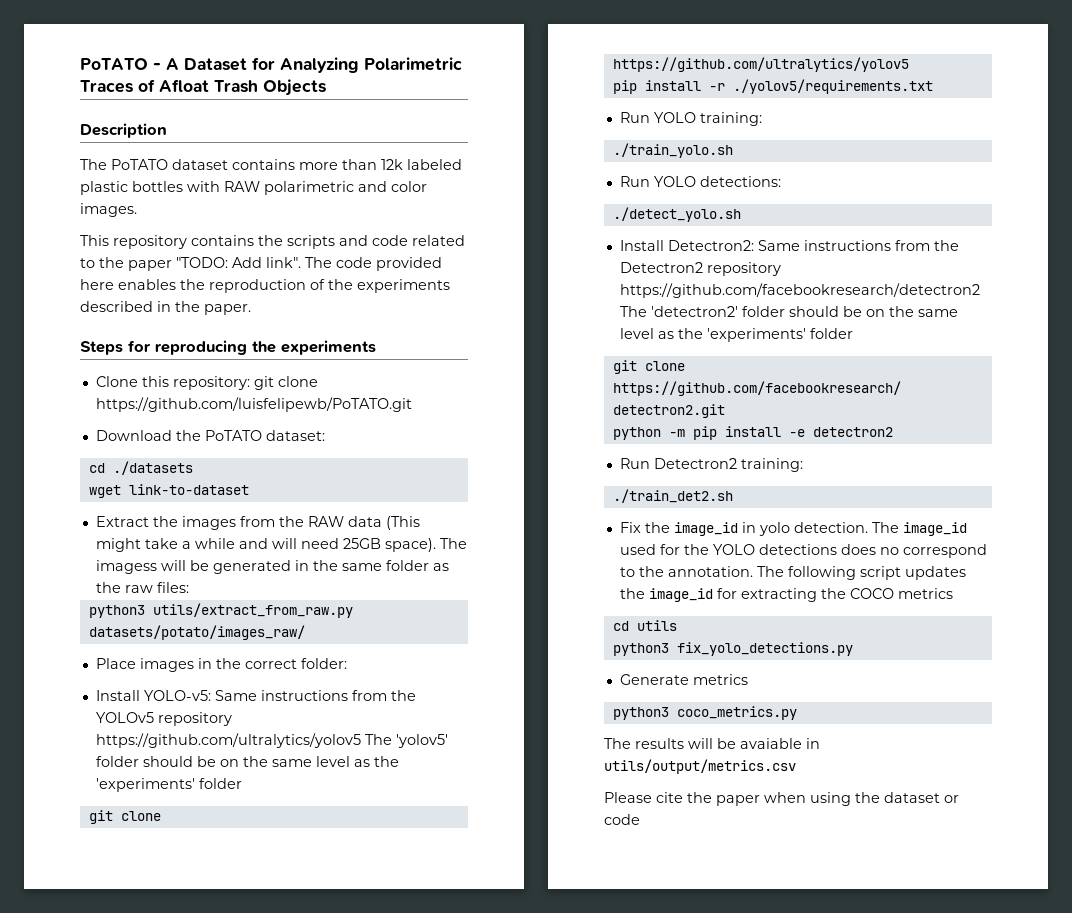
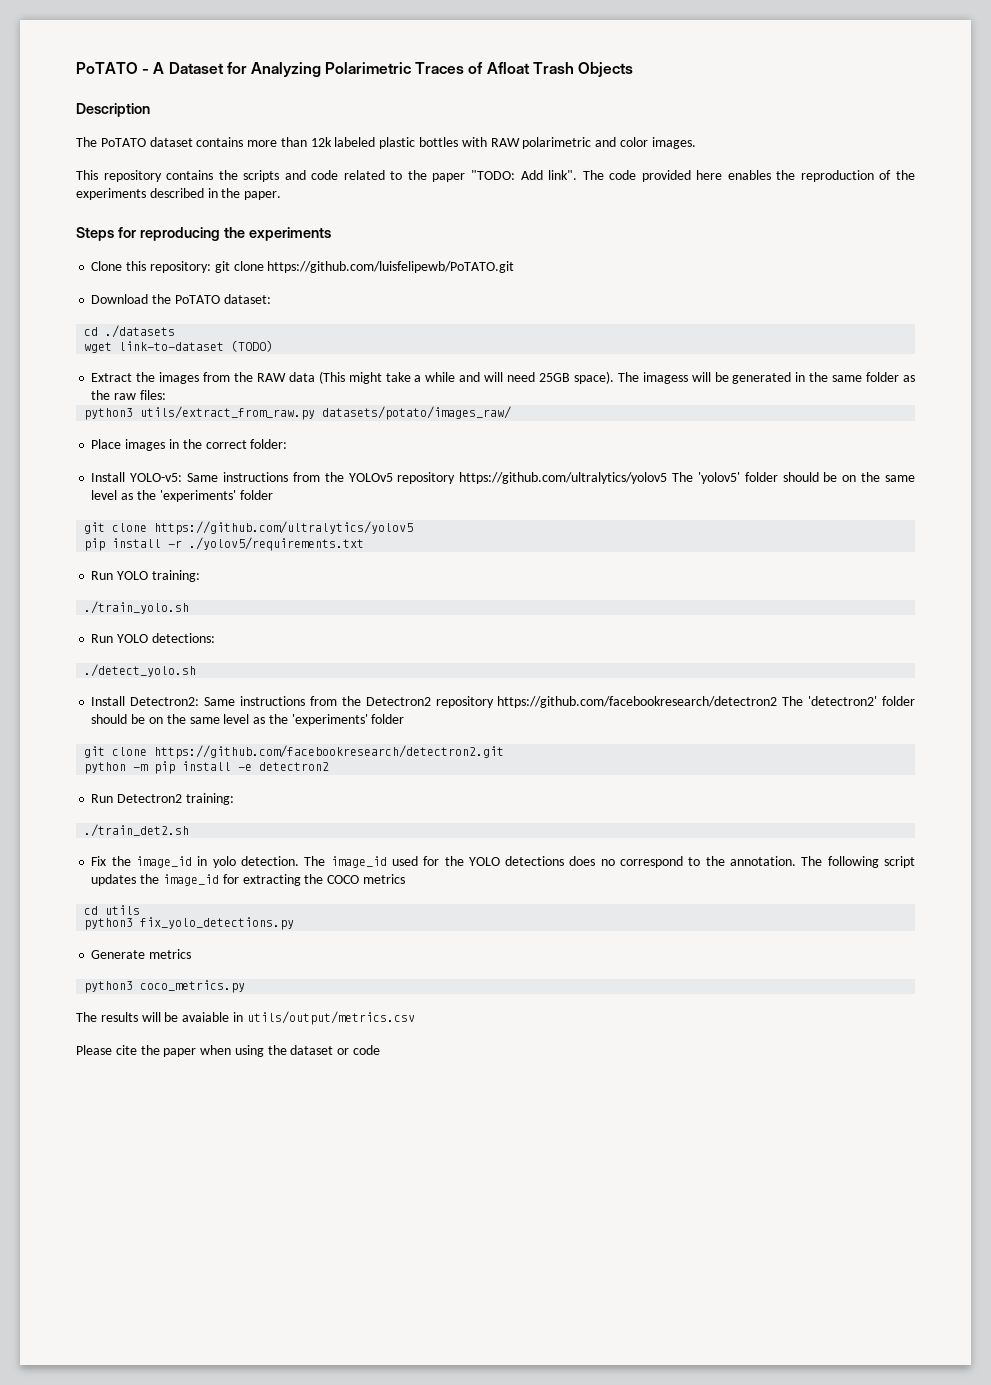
- wget link-to-dataset
+ wget link-to-dataset (TODO)

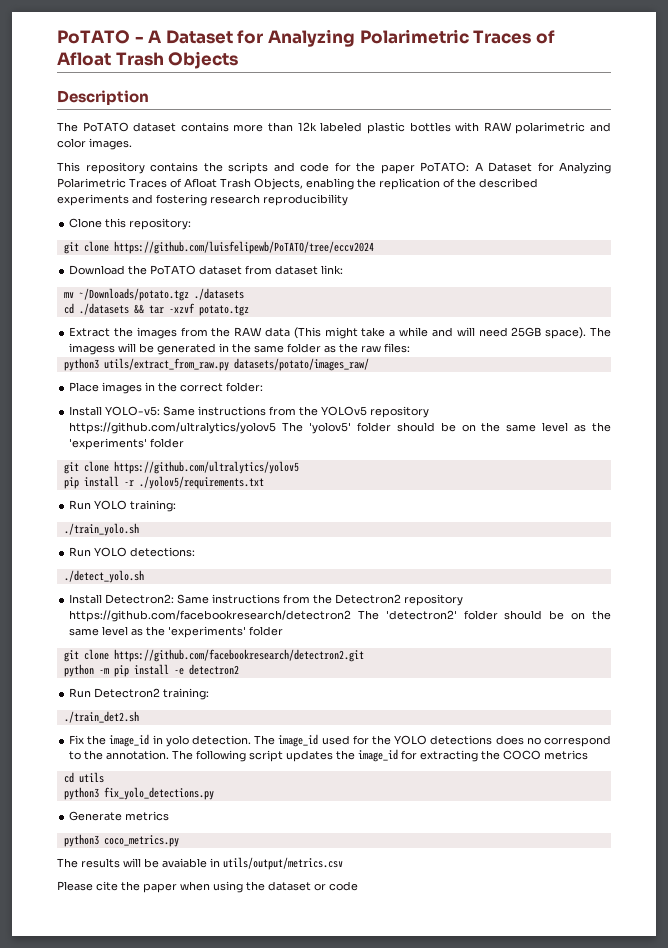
- This repository contains the scripts and code related to the paper "TODO: Add link". The code provided here enables the reproduction of the experiments described in the paper.
- Steps for reproducing the experiments
+ This repository contains the scripts and code for the paper PoTATO: A Dataset for Analyzing Polarimetric Traces of Afloat Trash Objects, enabling the replication of the described experiments and fostering research reproducibility
- Clone this repository: git clone https://github.com/luisfelipewb/PoTATO.git
+ Clone this repository:
+ git clone https://github.com/luisfelipewb/PoTATO/tree/eccv2024
- Download the PoTATO dataset:
- cd ./datasets
- wget link-to-dataset (TODO)
+ Download the PoTATO dataset from dataset link:
+ mv ~/Downloads/potato.tgz ./datasets
+ cd ./datasets && tar -xzvf potato.tgz

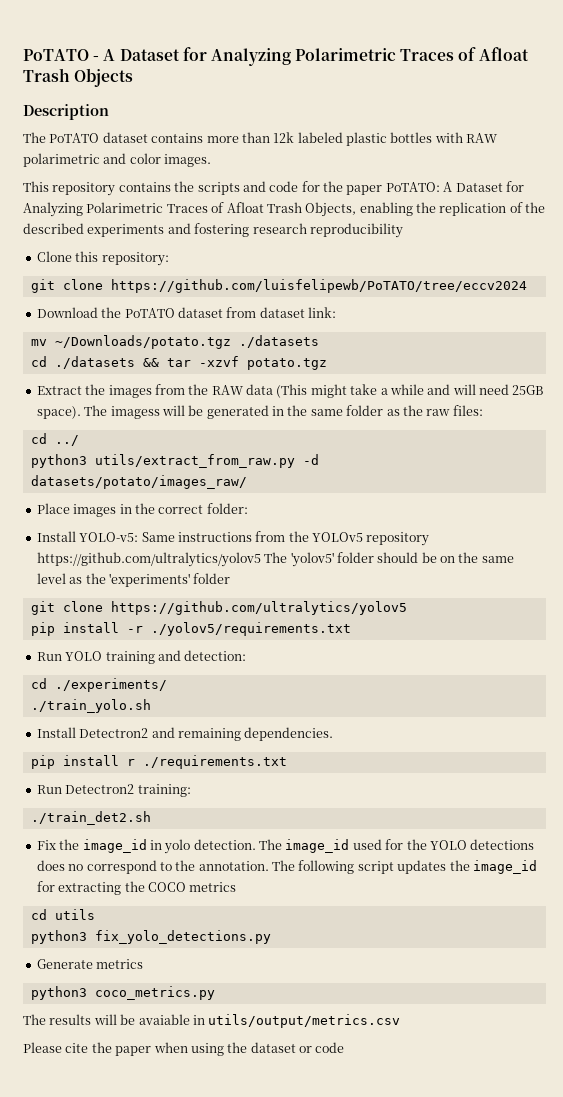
+ cd ../
- python3 utils/extract_from_raw.py datasets/potato/images_raw/
+ python3 utils/extract_from_raw.py -d datasets/potato/images_raw/
- Run YOLO training:
+ Run YOLO training and detection:
+ cd ./experiments/
  ./train_yolo.sh
- Run YOLO detections:
- ./detect_yolo.sh
- Install Detectron2: Same instructions from the Detectron2 repository https://github.com/facebookresearch/detectron2 The 'detectron2' folder should be on the same level as the 'experiments' folder
- git clone https://github.com/facebookresearch/detectron2.git
- python -m pip install -e detectron2
+ Install Detectron2 and remaining dependencies.
+ pip install r ./requirements.txt

